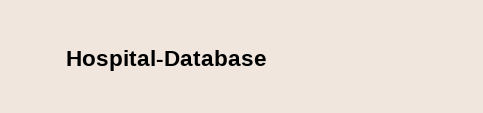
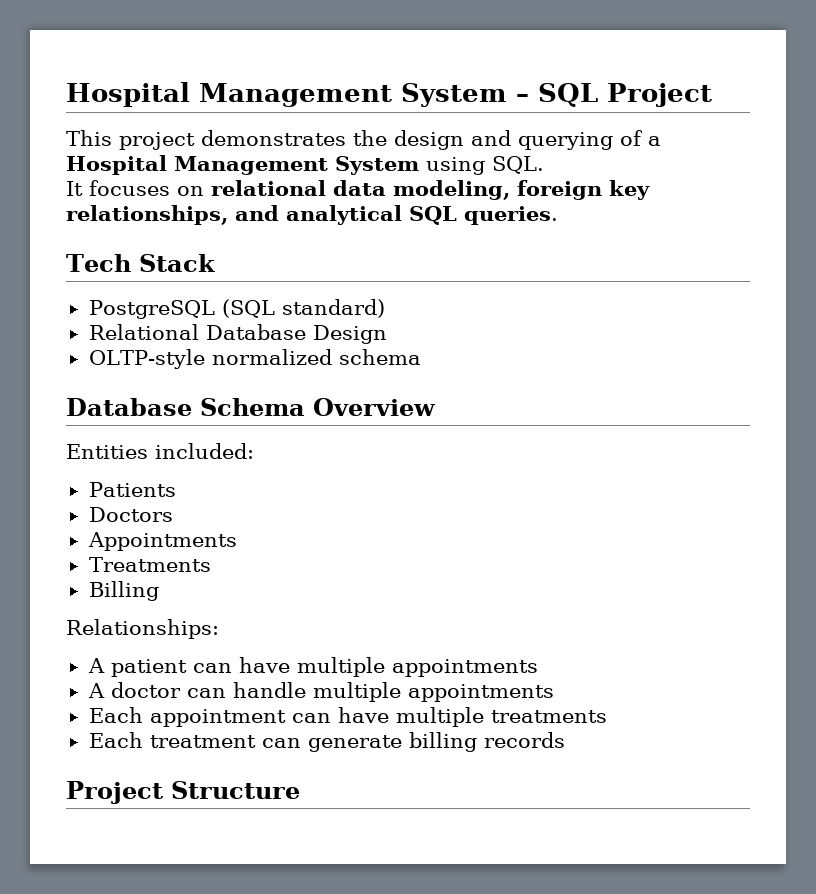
- Hospital-Database
+ Hospital Management System – SQL Project
+ This project demonstrates the design and querying of a Hospital Management System using SQL.
+ It focuses on relational data modeling, foreign key relationships, and analytical SQL queries.
+ Tech Stack
+ PostgreSQL (SQL standard)
+ Relational Database Design
+ OLTP-style normalized schema
+ Database Schema Overview
+ Entities included:
+ Patients
+ Doctors
+ Appointments
+ Treatments
+ Billing
+ Relationships:
+ A patient can have multiple appointments
+ A doctor can handle multiple appointments
+ Each appointment can have multiple treatments
+ Each treatment can generate billing records
+ Project Structure

